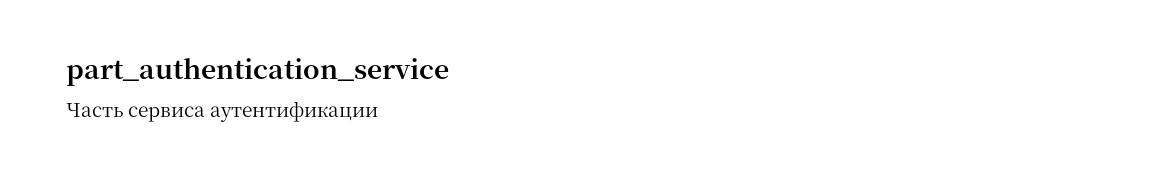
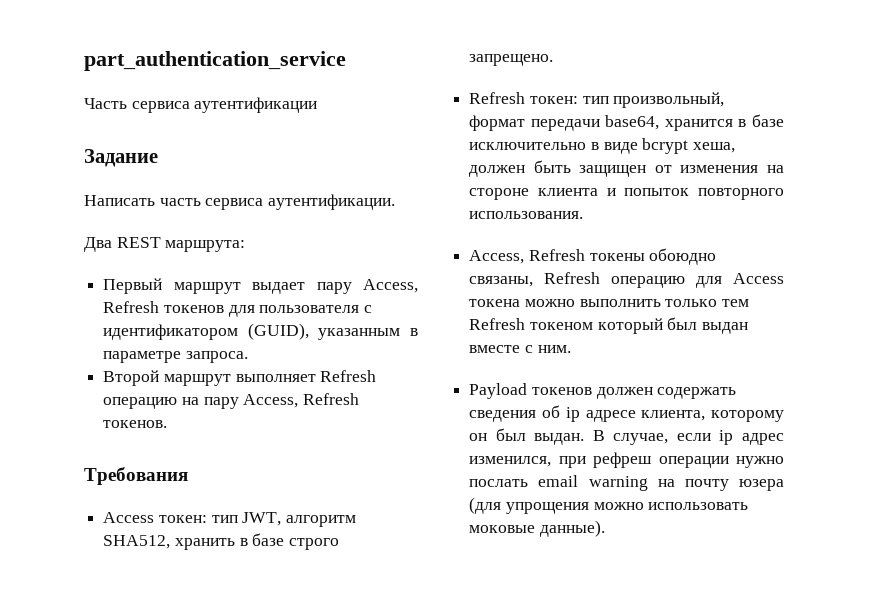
+ Задание
+ Написать часть сервиса аутентификации.
+ Два REST маршрута:
+ Первый маршрут выдает пару Access, Refresh токенов для пользователя с идентификатором (GUID), указанным в параметре запроса.
+ Второй маршрут выполняет Refresh операцию на пару Access, Refresh токенов.
+ Требования
+ Access токен: тип JWT, алгоритм SHA512, хранить в базе строго запрещено.
+ Refresh токен: тип произвольный, формат передачи base64, хранится в базе исключительно в виде bcrypt хеша, должен быть защищен от изменения на стороне клиента и попыток повторного использования.
+ Access, Refresh токены обоюдно связаны, Refresh операцию для Access токена можно выполнить только тем Refresh токеном который был выдан вместе с ним.
+ Payload токенов должен содержать сведения об ip адресе клиента, которому он был выдан. В случае, если ip адрес изменился, при рефреш операции нужно послать email warning на почту юзера (для упрощения можно использовать моковые данные).

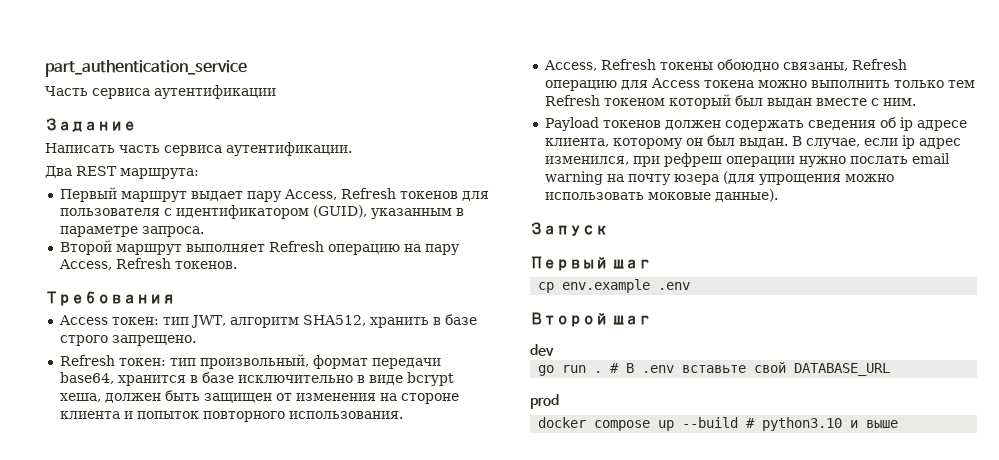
+ Запуск
+ Первый шаг
+ cp env.example .env
+ Второй шаг
+ dev
+ go run . # В .env вставьте свой DATABASE_URL
+ prod
+ docker compose up --build # python3.10 и выше

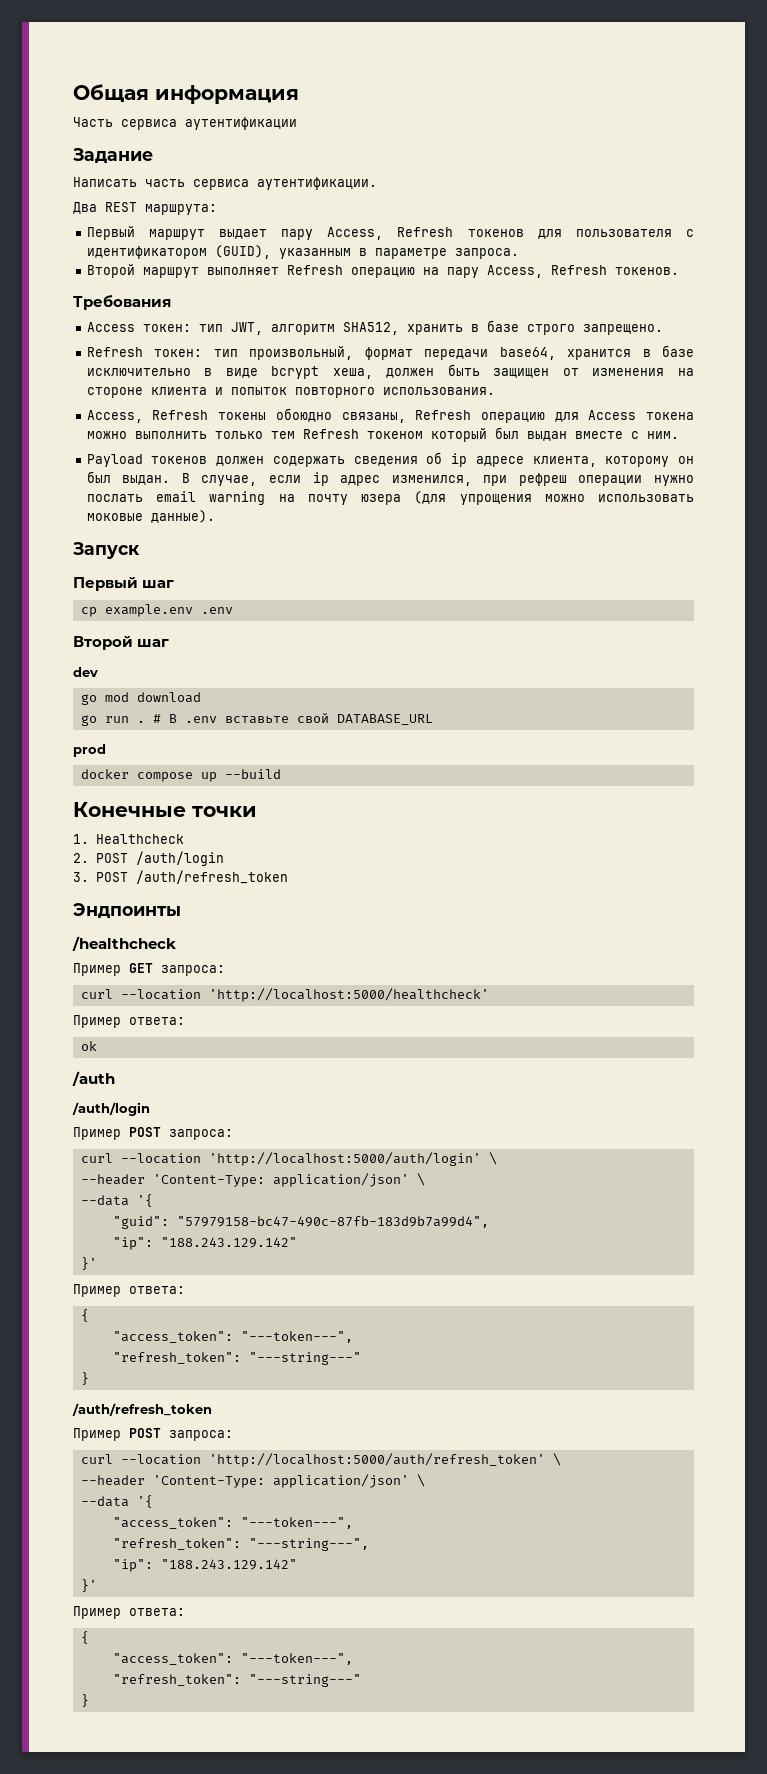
- part_authentication_service
+ Общая информация
- cp env.example .env
+ cp example.env .env
+ go mod download
- docker compose up --build # python3.10 и выше
+ docker compose up --build
+ Конечные точки
+ 1. Healthcheck
+ 2. POST /auth/login
+ 3. POST /auth/refresh_token
+ Эндпоинты
+ /healthcheck
+ Пример GET запроса:
+ curl --location 'http://localhost:5000/healthcheck'
+ Пример ответа:
+ ok
+ /auth
+ /auth/login
+ Пример POST запроса:
+ curl --location 'http://localhost:5000/auth/login' \
+ --header 'Content-Type: application/json' \
+ --data '{
+ "guid": "57979158-bc47-490c-87fb-183d9b7a99d4",
+ "ip": "188.243.129.142"
+ }'
+ Пример ответа:
+ {
+ "access_token": "---token---",
+ "refresh_token": "---string---"
+ }
+ /auth/refresh_token
+ Пример POST запроса:
+ curl --location 'http://localhost:5000/auth/refresh_token' \
+ --header 'Content-Type: application/json' \
+ --data '{
+ "access_token": "---token---",
+ "refresh_token": "---string---",
+ "ip": "188.243.129.142"
+ }'
+ Пример ответа:
+ {
+ "access_token": "---token---",
+ "refresh_token": "---string---"
+ }

